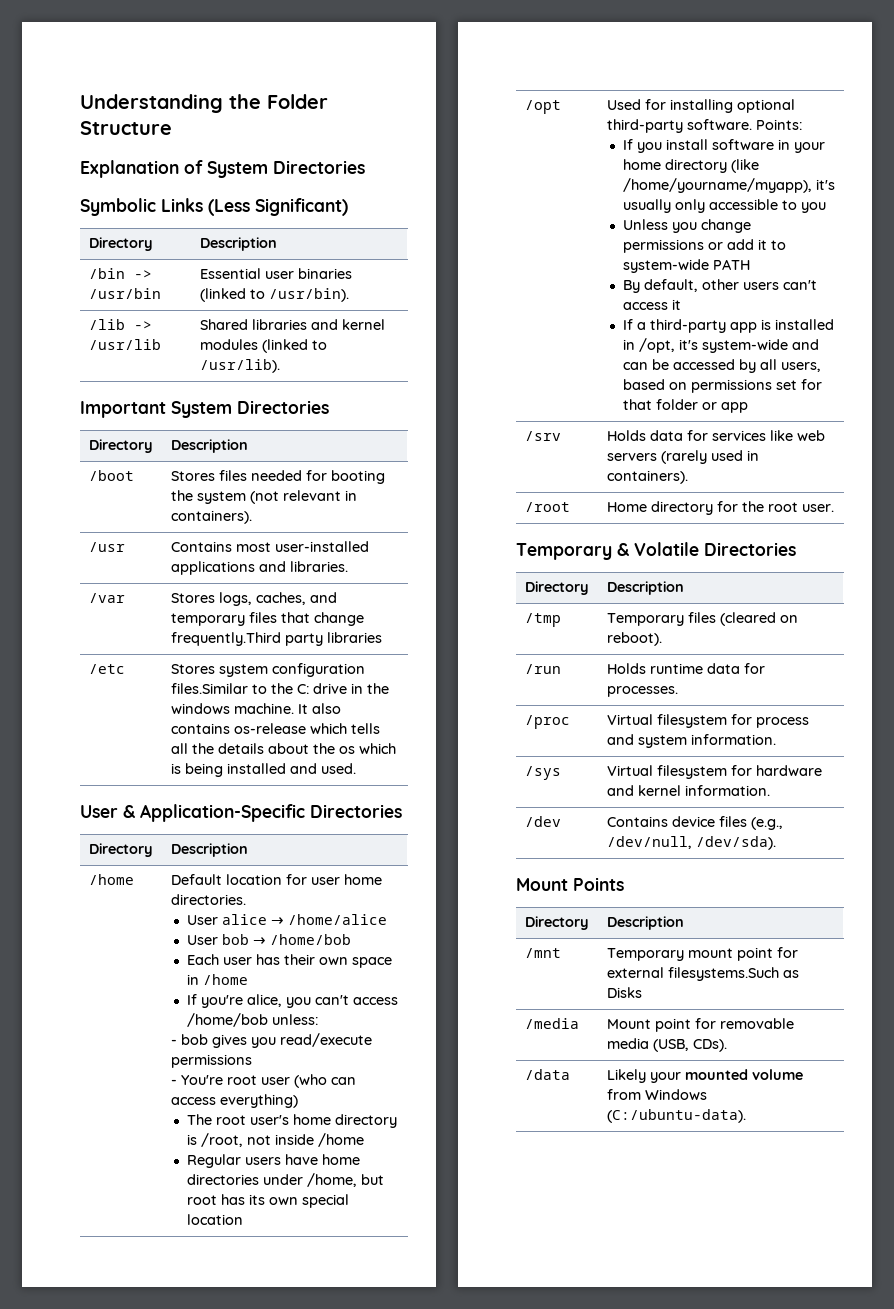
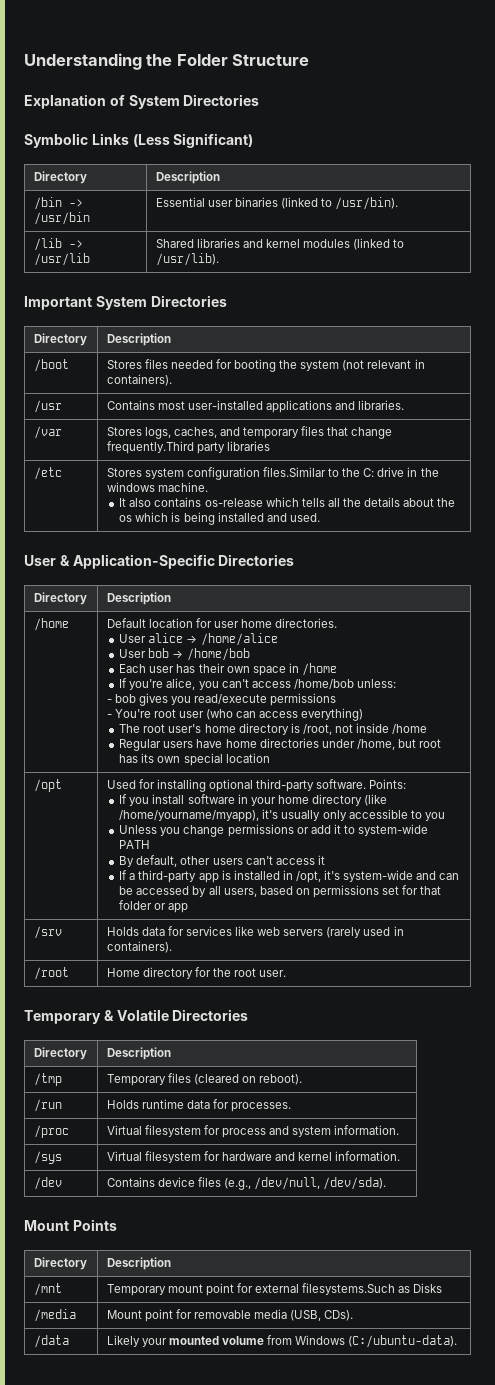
- /etc | Stores system configuration files.Similar to the C: drive in the windows machine. It also contains os-release which tells all the details about the os which is being installed and used.
+ /etc | Stores system configuration files.Similar to the C: drive in the windows machine.
+ It also contains os-release which tells all the details about the os which is being installed and used.

